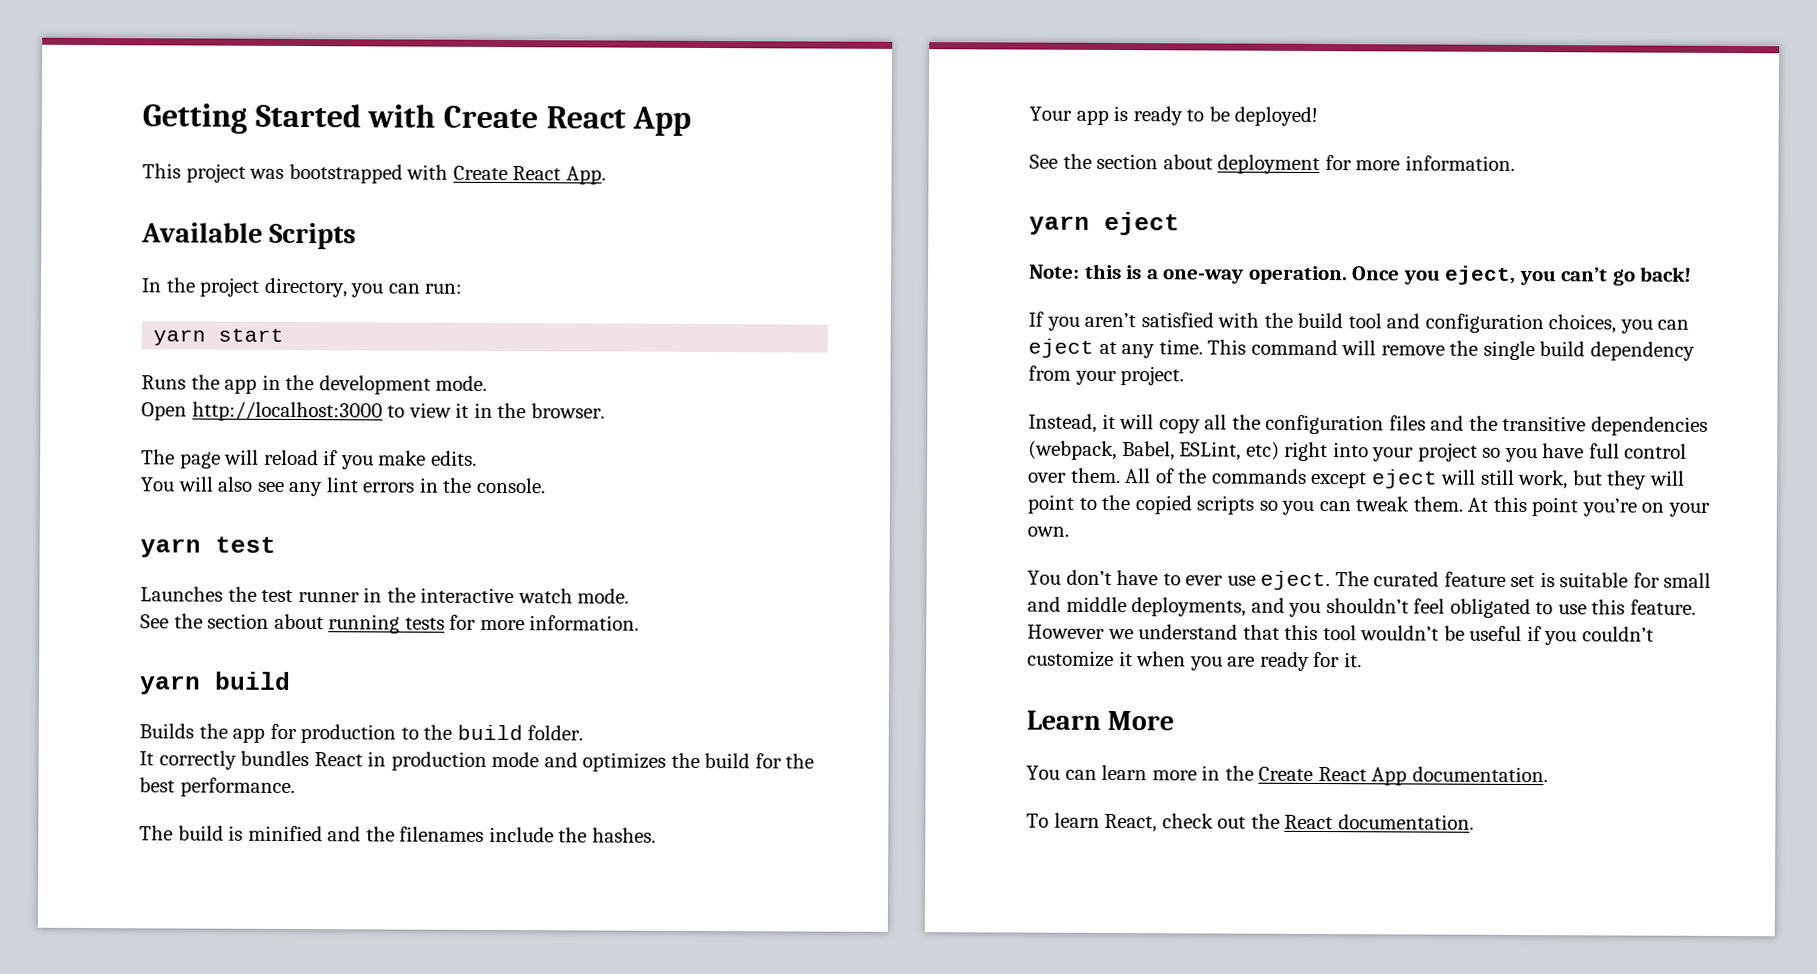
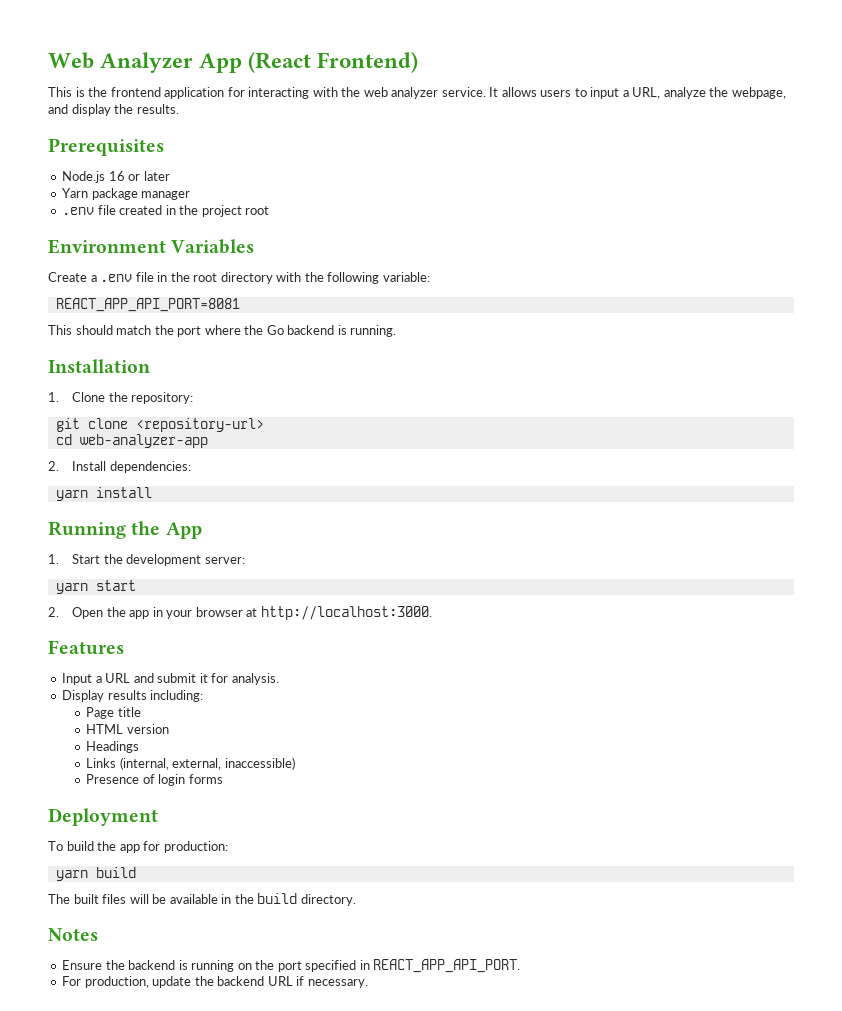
- Getting Started with Create React App
- This project was bootstrapped with Create React App.
- Available Scripts
- In the project directory, you can run:
+ Web Analyzer App (React Frontend)
+ This is the frontend application for interacting with the web analyzer service. It allows users to input a URL, analyze the webpage, and display the results.
+ Prerequisites
+ Node.js 16 or later
+ Yarn package manager
+ .env file created in the project root
+ Environment Variables
+ Create a .env file in the root directory with the following variable:
+ REACT_APP_API_PORT=8081
+ This should match the port where the Go backend is running.
+ Installation
+ 1. Clone the repository:
+ git clone <repository-url>
+ cd web-analyzer-app
+ 2. Install dependencies:
+ yarn install
+ Running the App
+ 1. Start the development server:
- Runs the app in the development mode.
- Open http://localhost:3000 to view it in the browser.
- The page will reload if you make edits.
- You will also see any lint errors in the console.
- yarn test
- Launches the test runner in the interactive watch mode.
- See the section about running tests for more information.
+ 2. Open the app in your browser at http://localhost:3000.
+ Features
+ Input a URL and submit it for analysis.
+ Display results including:
+ Page title
+ HTML version
+ Headings
+ Links (internal, external, inaccessible)
+ Presence of login forms
+ Deployment
+ To build the app for production:
  yarn build
- Builds the app for production to the build folder.
- It correctly bundles React in production mode and optimizes the build for the best performance.
- The build is minified and the filenames include the hashes.
- Your app is ready to be deployed!
- See the section about deployment for more information.
- yarn eject
- Note: this is a one-way operation. Once you eject, you can’t go back!
- If you aren’t satisfied with the build tool and configuration choices, you can eject at any time. This command will remove the single build dependency from your project.
- Instead, it will copy all the configuration files and the transitive dependencies (webpack, Babel, ESLint, etc) right into your project so you have full control over them. All of the commands except eject will still work, but they will point to the copied scripts so you can tweak them. At this point you’re on your own.
- You don’t have to ever use eject. The curated feature set is suitable for small and middle deployments, and you shouldn’t feel obligated to use this feature. However we understand that this tool wouldn’t be useful if you couldn’t customize it when you are ready for it.
- Learn More
- You can learn more in the Create React App documentation.
- To learn React, check out the React documentation.
+ The built files will be available in the build directory.
+ Notes
+ Ensure the backend is running on the port specified in REACT_APP_API_PORT.
+ For production, update the backend URL if necessary.

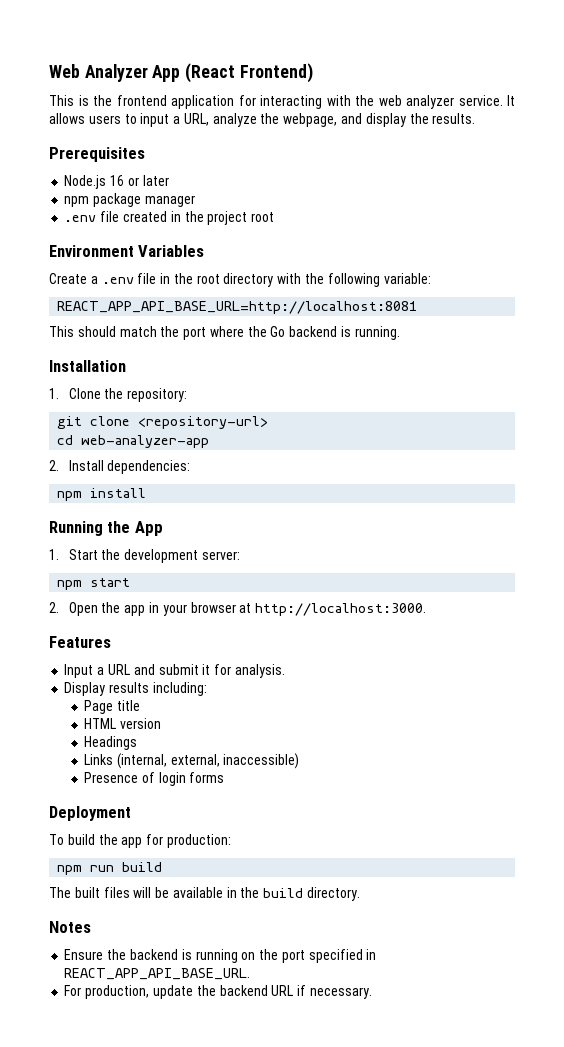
- Yarn package manager
+ npm package manager
- REACT_APP_API_PORT=8081
+ REACT_APP_API_BASE_URL=http://localhost:8081
- yarn install
+ npm install
- yarn start
+ npm start
- yarn build
+ npm run build
- Ensure the backend is running on the port specified in REACT_APP_API_PORT.
+ Ensure the backend is running on the port specified in REACT_APP_API_BASE_URL.

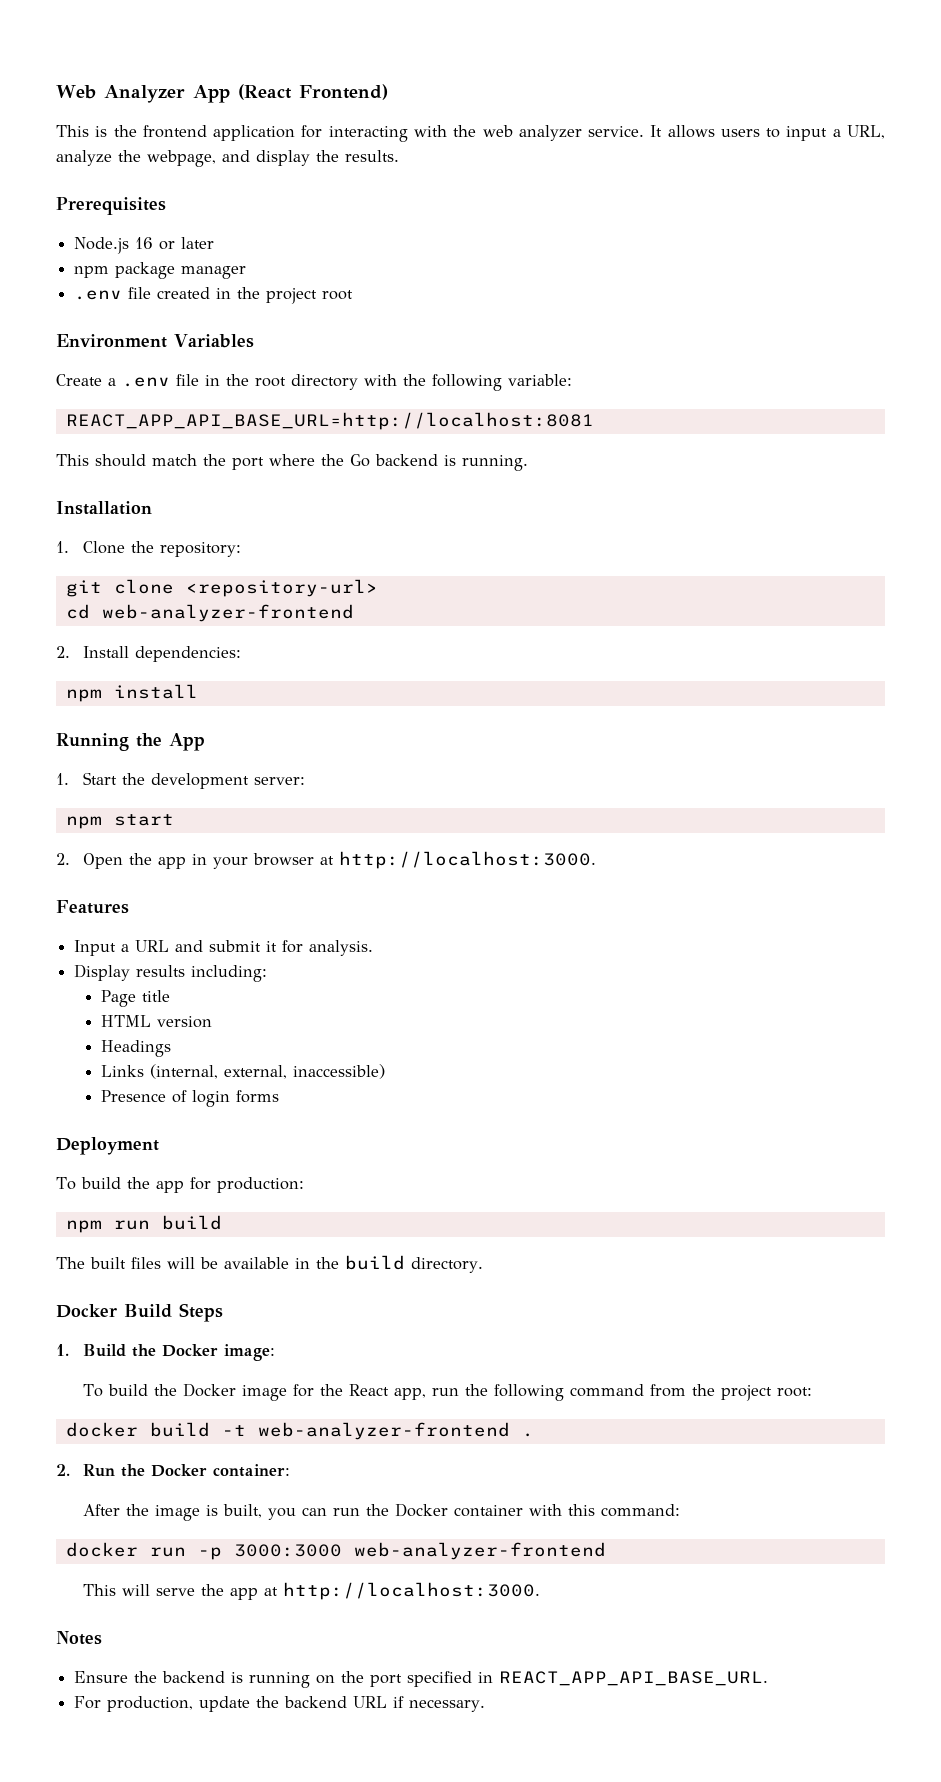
- cd web-analyzer-app
+ cd web-analyzer-frontend
+ Docker Build Steps
+ 1. Build the Docker image:
+ To build the Docker image for the React app, run the following command from the project root:
+ docker build -t web-analyzer-frontend .
+ 2. Run the Docker container:
+ After the image is built, you can run the Docker container with this command:
+ docker run -p 3000:3000 web-analyzer-frontend
+ This will serve the app at http://localhost:3000.

